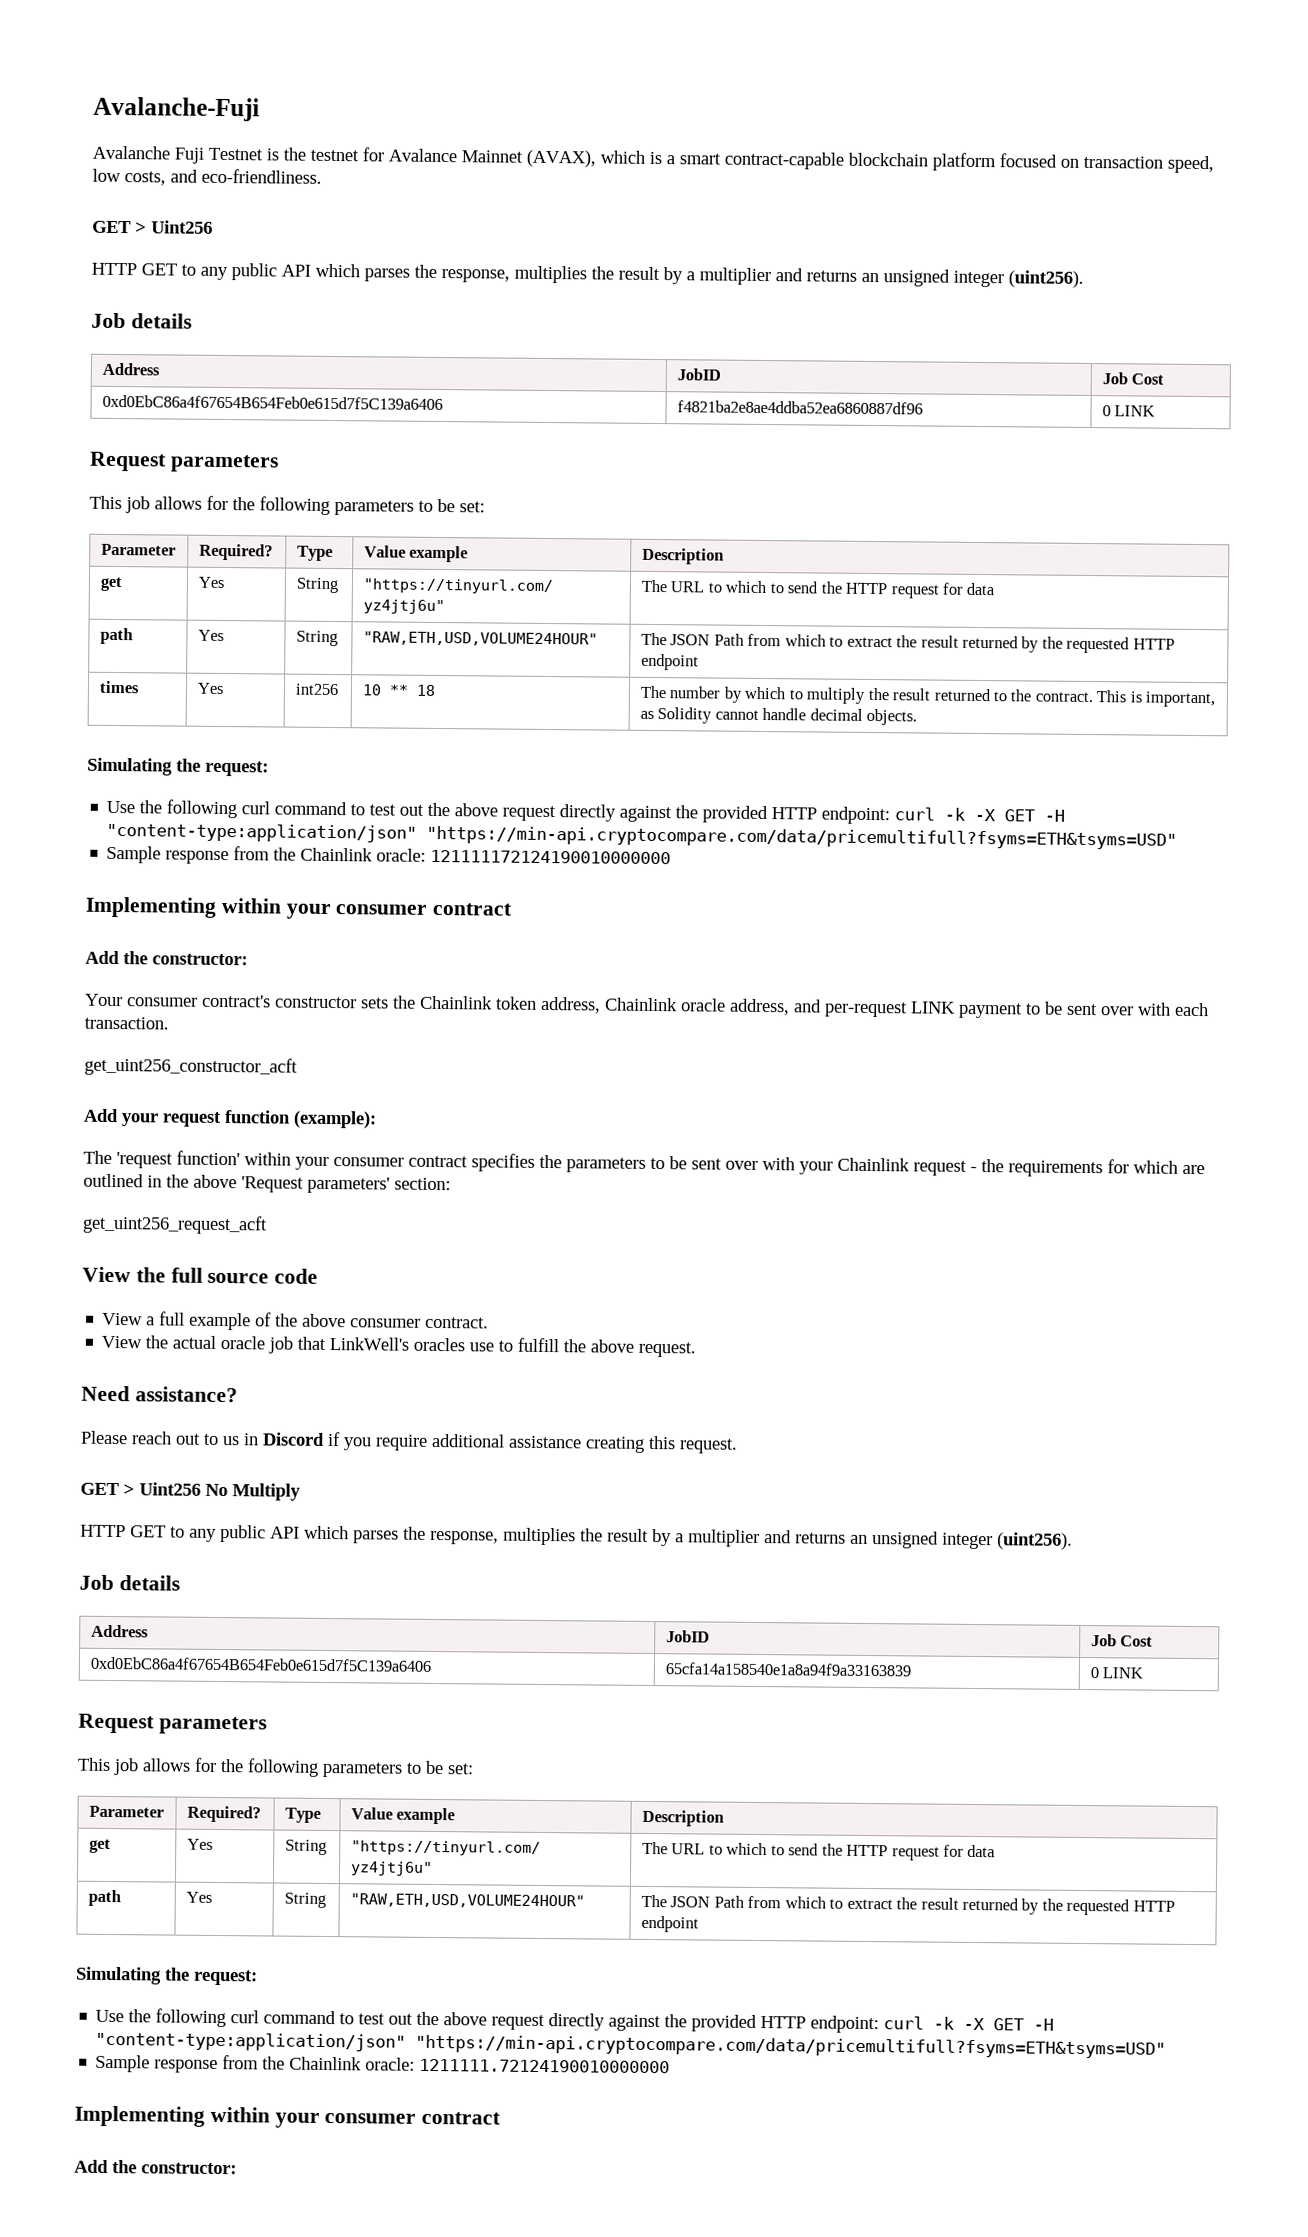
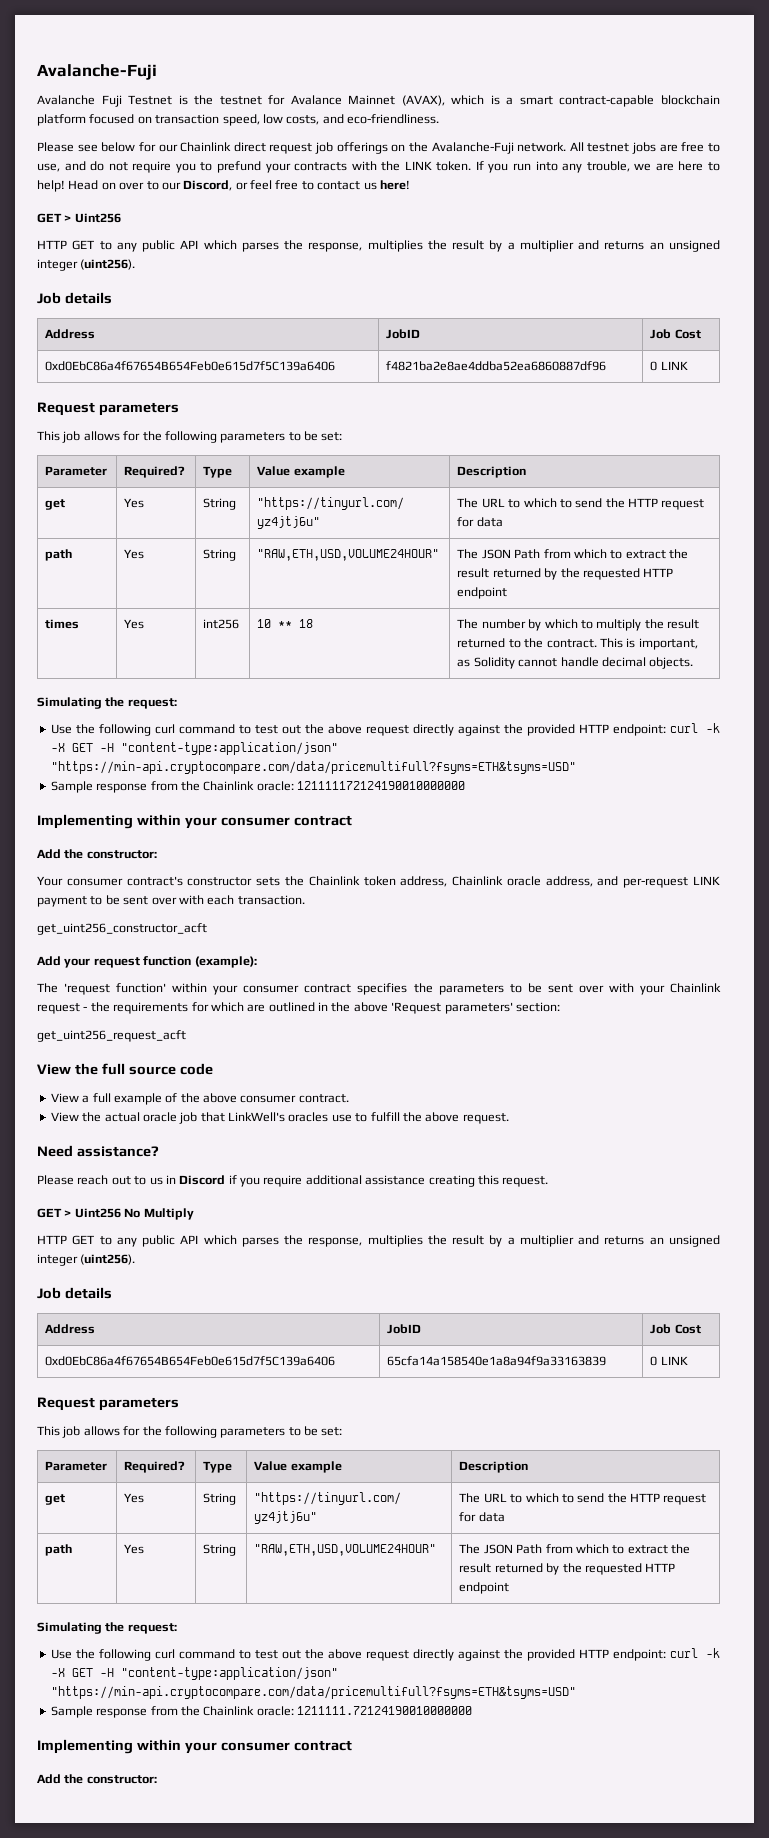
+ Please see below for our Chainlink direct request job offerings on the Avalanche-Fuji network. All testnet jobs are free to use, and do not require you to prefund your contracts with the LINK token. If you run into any trouble, we are here to help! Head on over to our Discord, or feel free to contact us here!

